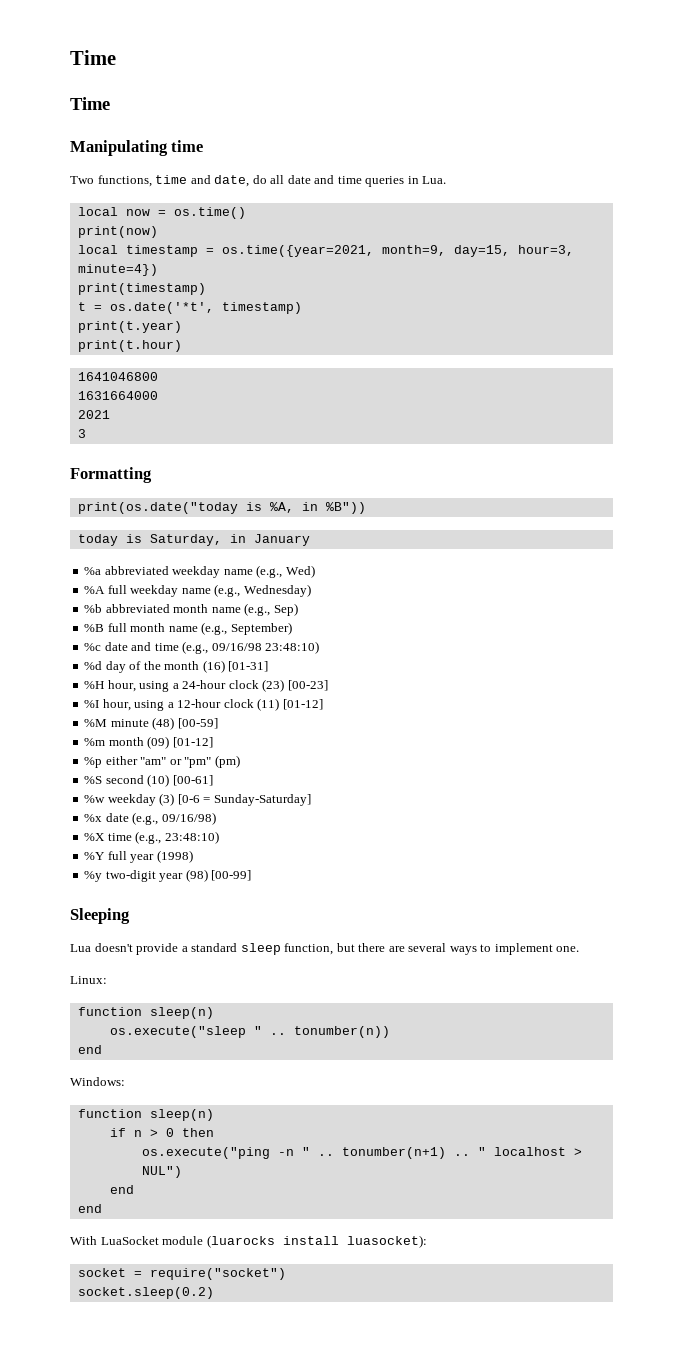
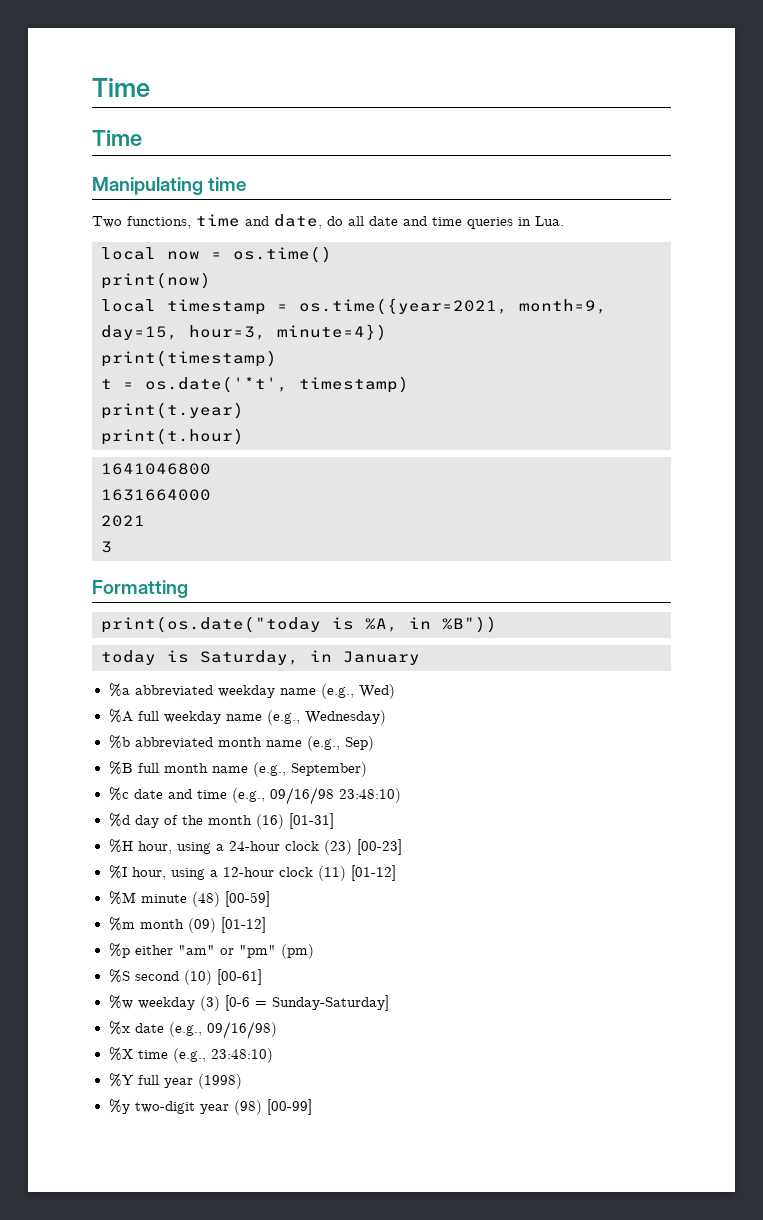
- Sleeping
- Lua doesn't provide a standard sleep function, but there are several ways to implement one.
- Linux:
- function sleep(n)
- os.execute("sleep " .. tonumber(n))
- end
- Windows:
- function sleep(n)
- if n > 0 then
- os.execute("ping -n " .. tonumber(n+1) .. " localhost > NUL")
- end
- end
- With LuaSocket module (luarocks install luasocket):
- socket = require("socket")
- socket.sleep(0.2)

